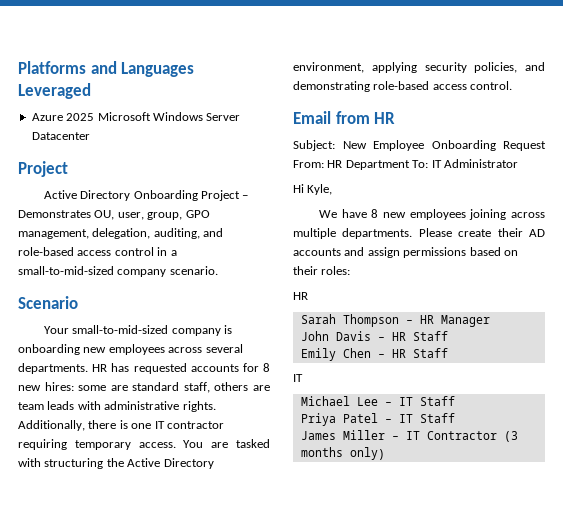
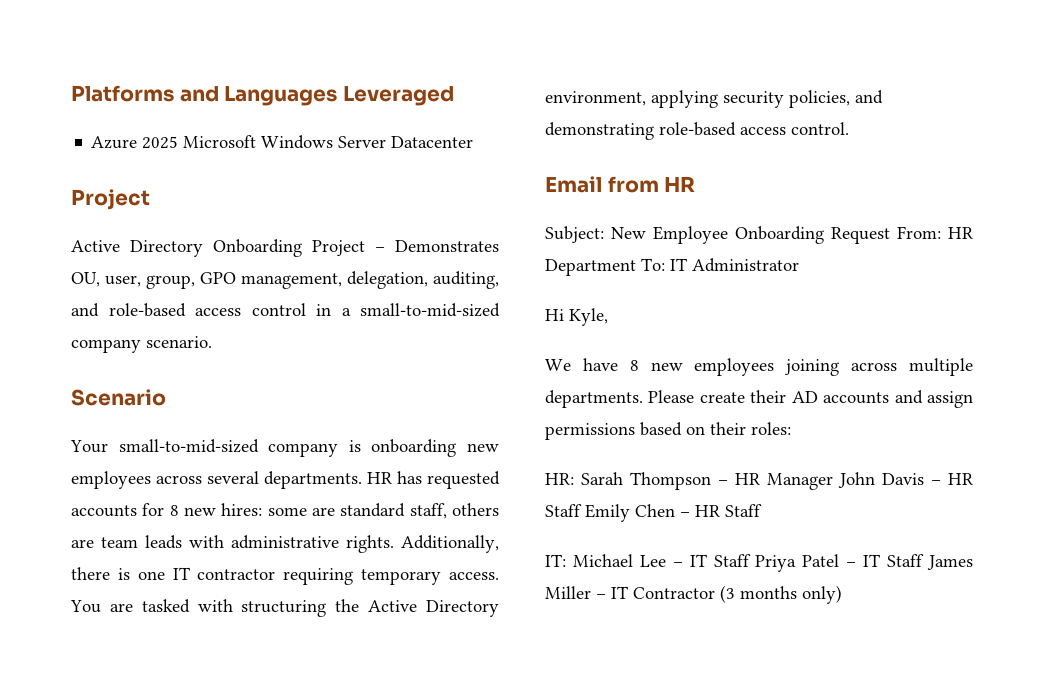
  Please create their AD accounts and assign permissions based on their roles:
- HR
- Sarah Thompson – HR Manager
- John Davis – HR Staff
- Emily Chen – HR Staff
- IT
- Michael Lee – IT Staff
- Priya Patel – IT Staff
- James Miller – IT Contractor (3 months only)
+ HR: Sarah Thompson – HR Manager John Davis – HR Staff Emily Chen – HR Staff
+ IT: Michael Lee – IT Staff Priya Patel – IT Staff James Miller – IT Contractor (3 months only)

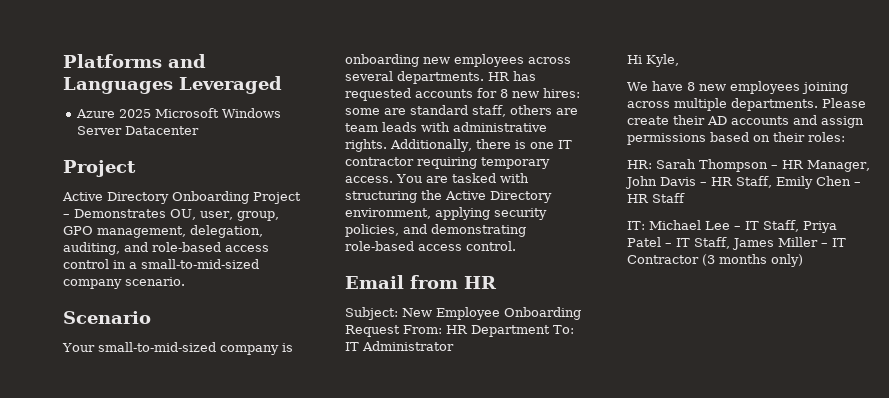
- HR: Sarah Thompson – HR Manager John Davis – HR Staff Emily Chen – HR Staff
+ HR: Sarah Thompson – HR Manager, John Davis – HR Staff, Emily Chen – HR Staff
- IT: Michael Lee – IT Staff Priya Patel – IT Staff James Miller – IT Contractor (3 months only)
+ IT: Michael Lee – IT Staff, Priya Patel – IT Staff, James Miller – IT Contractor (3 months only)

